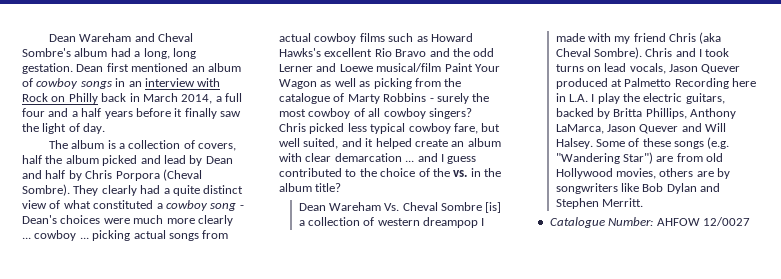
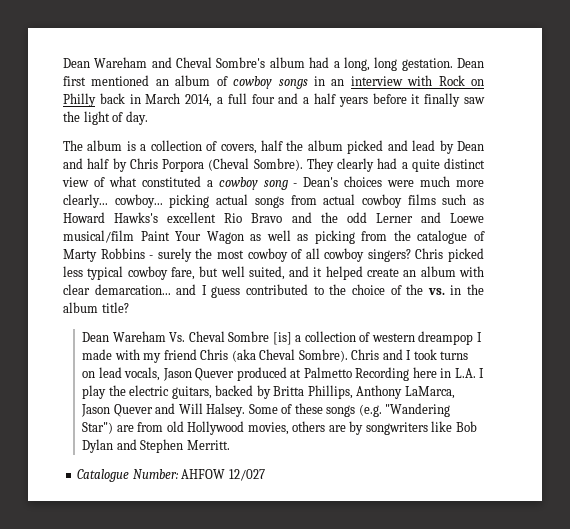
- They clearly had a quite distinct view of what constituted a cowboy song - Dean's choices were much more clearly ... cowboy ... picking actual songs from actual cowboy films such as Howard Hawks's excellent Rio Bravo and the odd Lerner and Loewe musical/film Paint Your Wagon as well as picking from the catalogue of Marty Robbins - surely the most cowboy of all cowboy singers?
+ They clearly had a quite distinct view of what constituted a cowboy song - Dean's choices were much more clearly... cowboy... picking actual songs from actual cowboy films such as Howard Hawks's excellent Rio Bravo and the odd Lerner and Loewe musical/film Paint Your Wagon as well as picking from the catalogue of Marty Robbins - surely the most cowboy of all cowboy singers?
- Chris picked less typical cowboy fare, but well suited, and it helped create an album with clear demarcation ... and I guess contributed to the choice of the vs. in the album title?
+ Chris picked less typical cowboy fare, but well suited, and it helped create an album with clear demarcation... and I guess contributed to the choice of the vs. in the album title?
- Catalogue Number: AHFOW 12/0027
+ Catalogue Number: AHFOW 12/027

